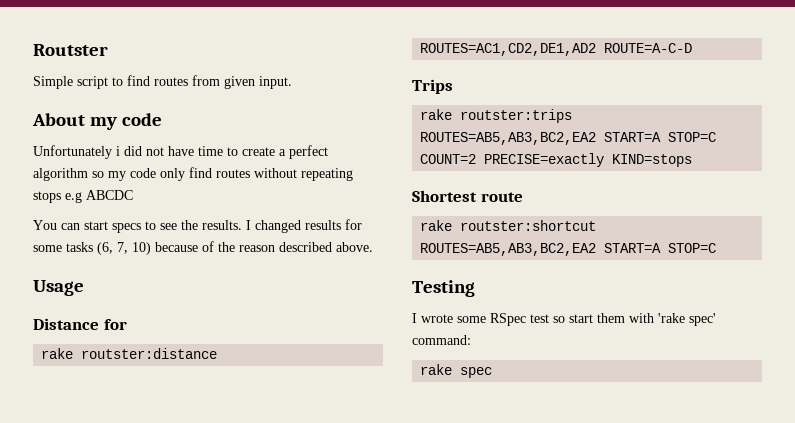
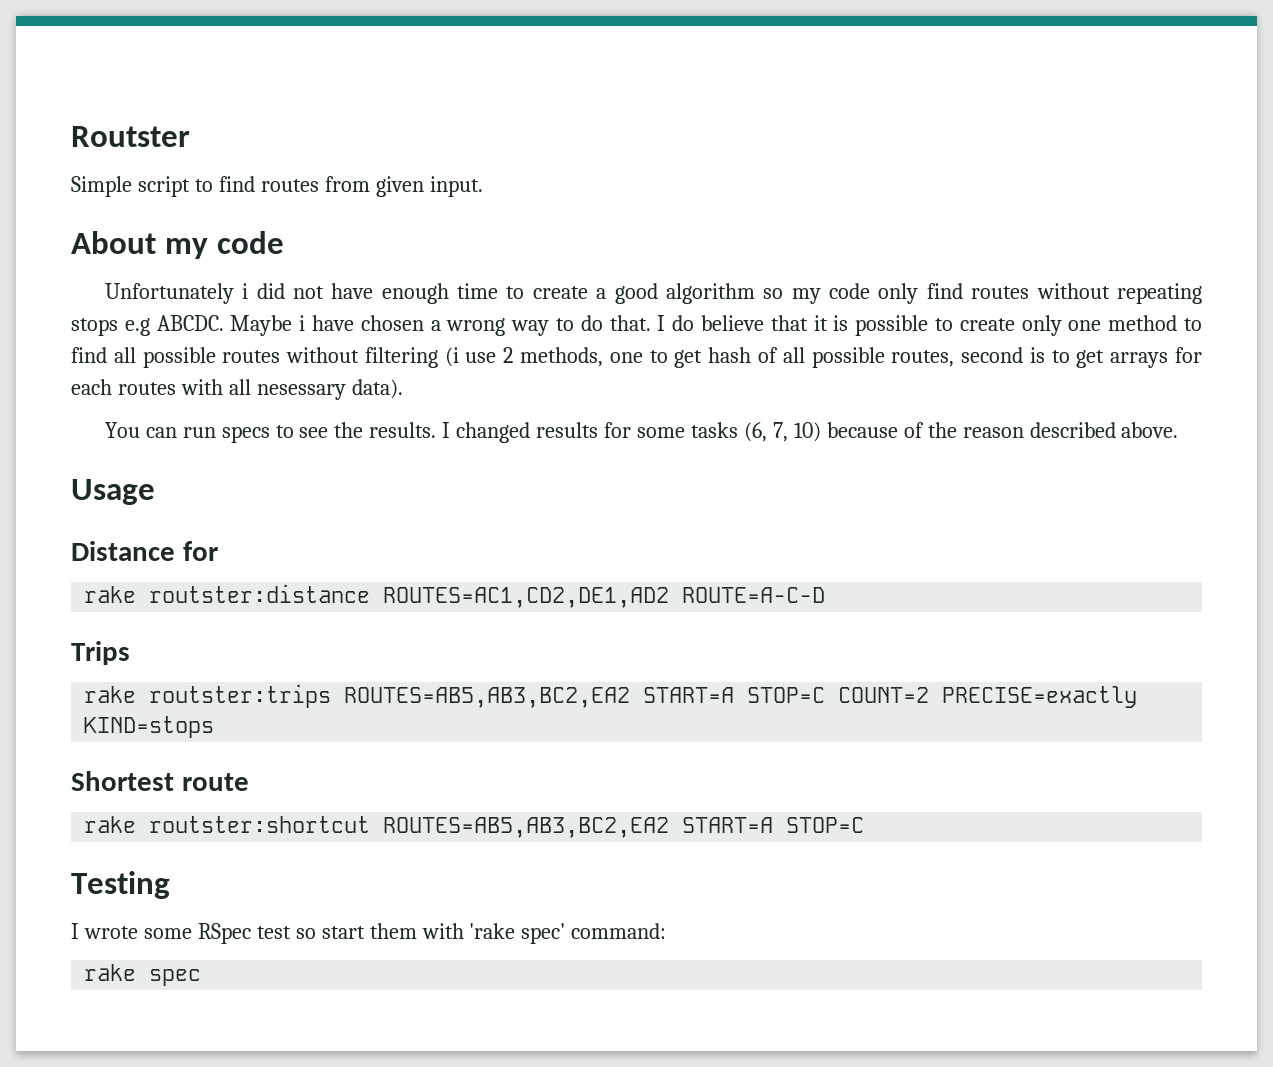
- Unfortunately i did not have time to create a perfect algorithm so my code only find routes without repeating stops e.g ABCDC
+ Unfortunately i did not have enough time to create a good algorithm so my code only find routes without repeating stops e.g ABCDC. Maybe i have chosen a wrong way to do that. I do believe that it is possible to create only one method to find all possible routes without filtering (i use 2 methods, one to get hash of all possible routes, second is to get arrays for each routes with all nesessary data).
- You can start specs to see the results.
+ You can run specs to see the results.

